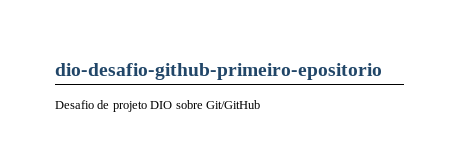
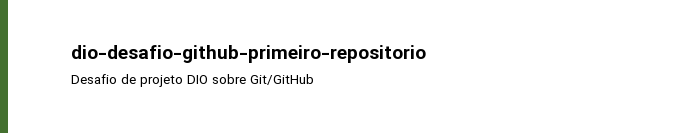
- dio-desafio-github-primeiro-epositorio
+ dio-desafio-github-primeiro-repositorio

